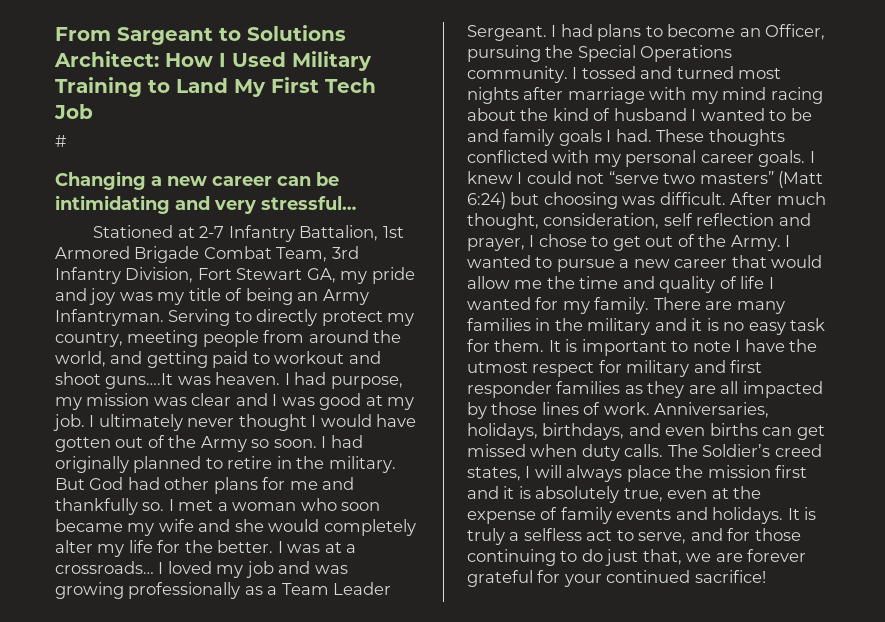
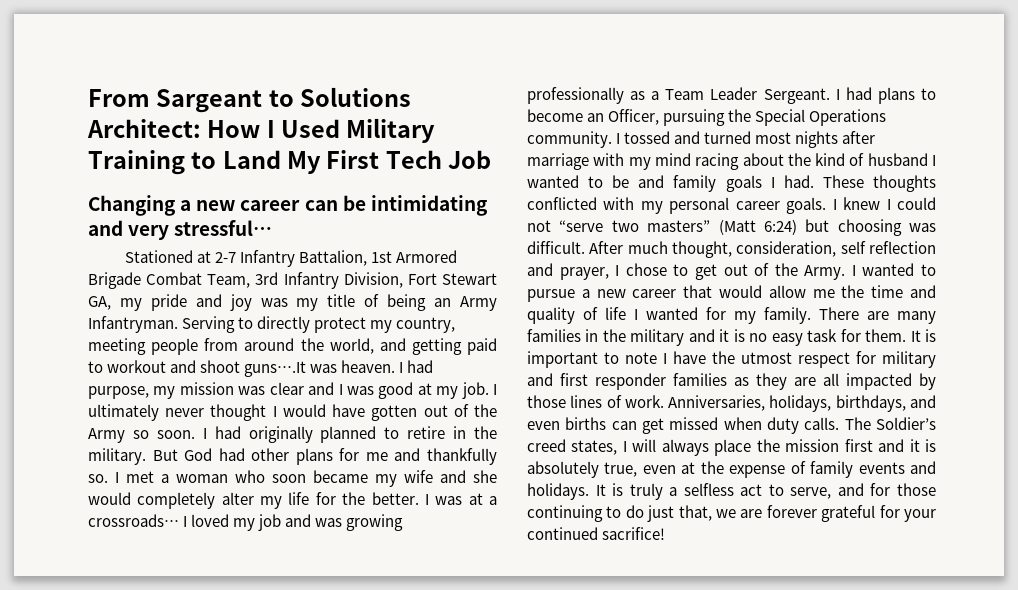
- #

